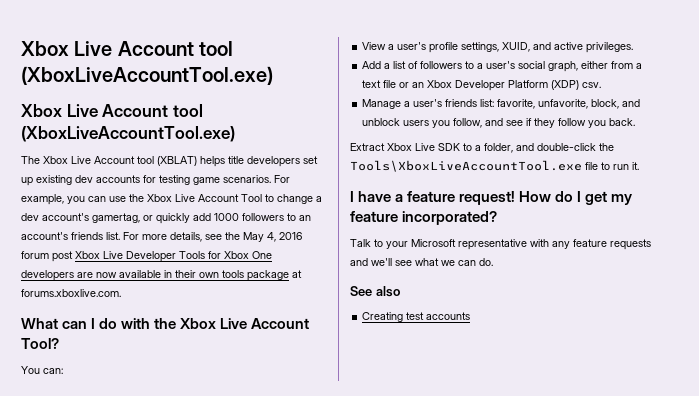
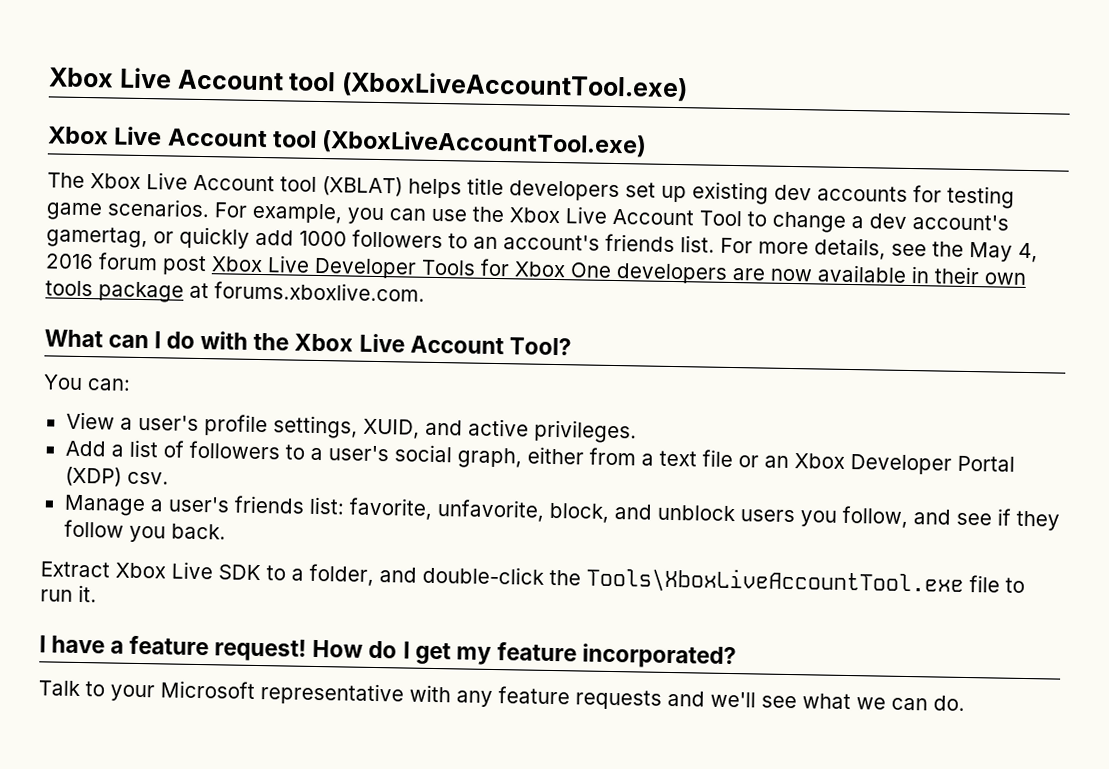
- Add a list of followers to a user's social graph, either from a text file or an Xbox Developer Platform (XDP) csv.
+ Add a list of followers to a user's social graph, either from a text file or an Xbox Developer Portal (XDP) csv.
- See also
- Creating test accounts

